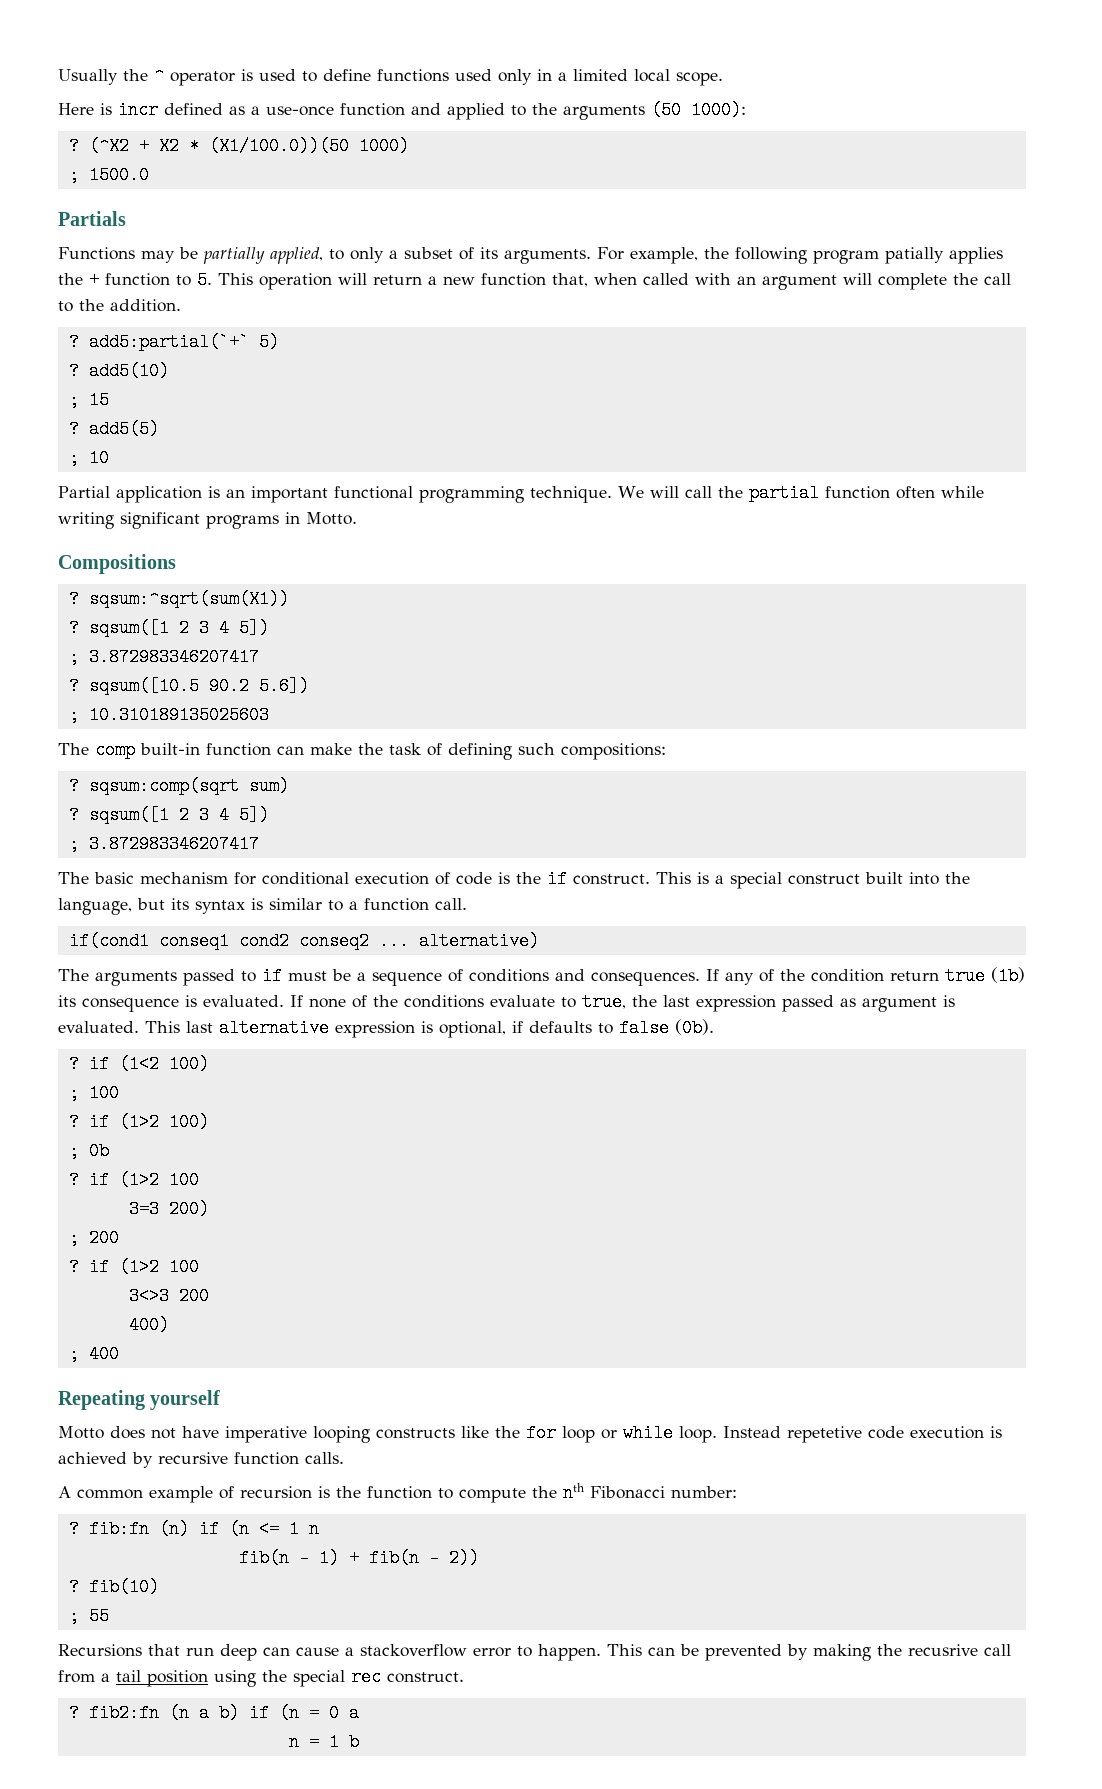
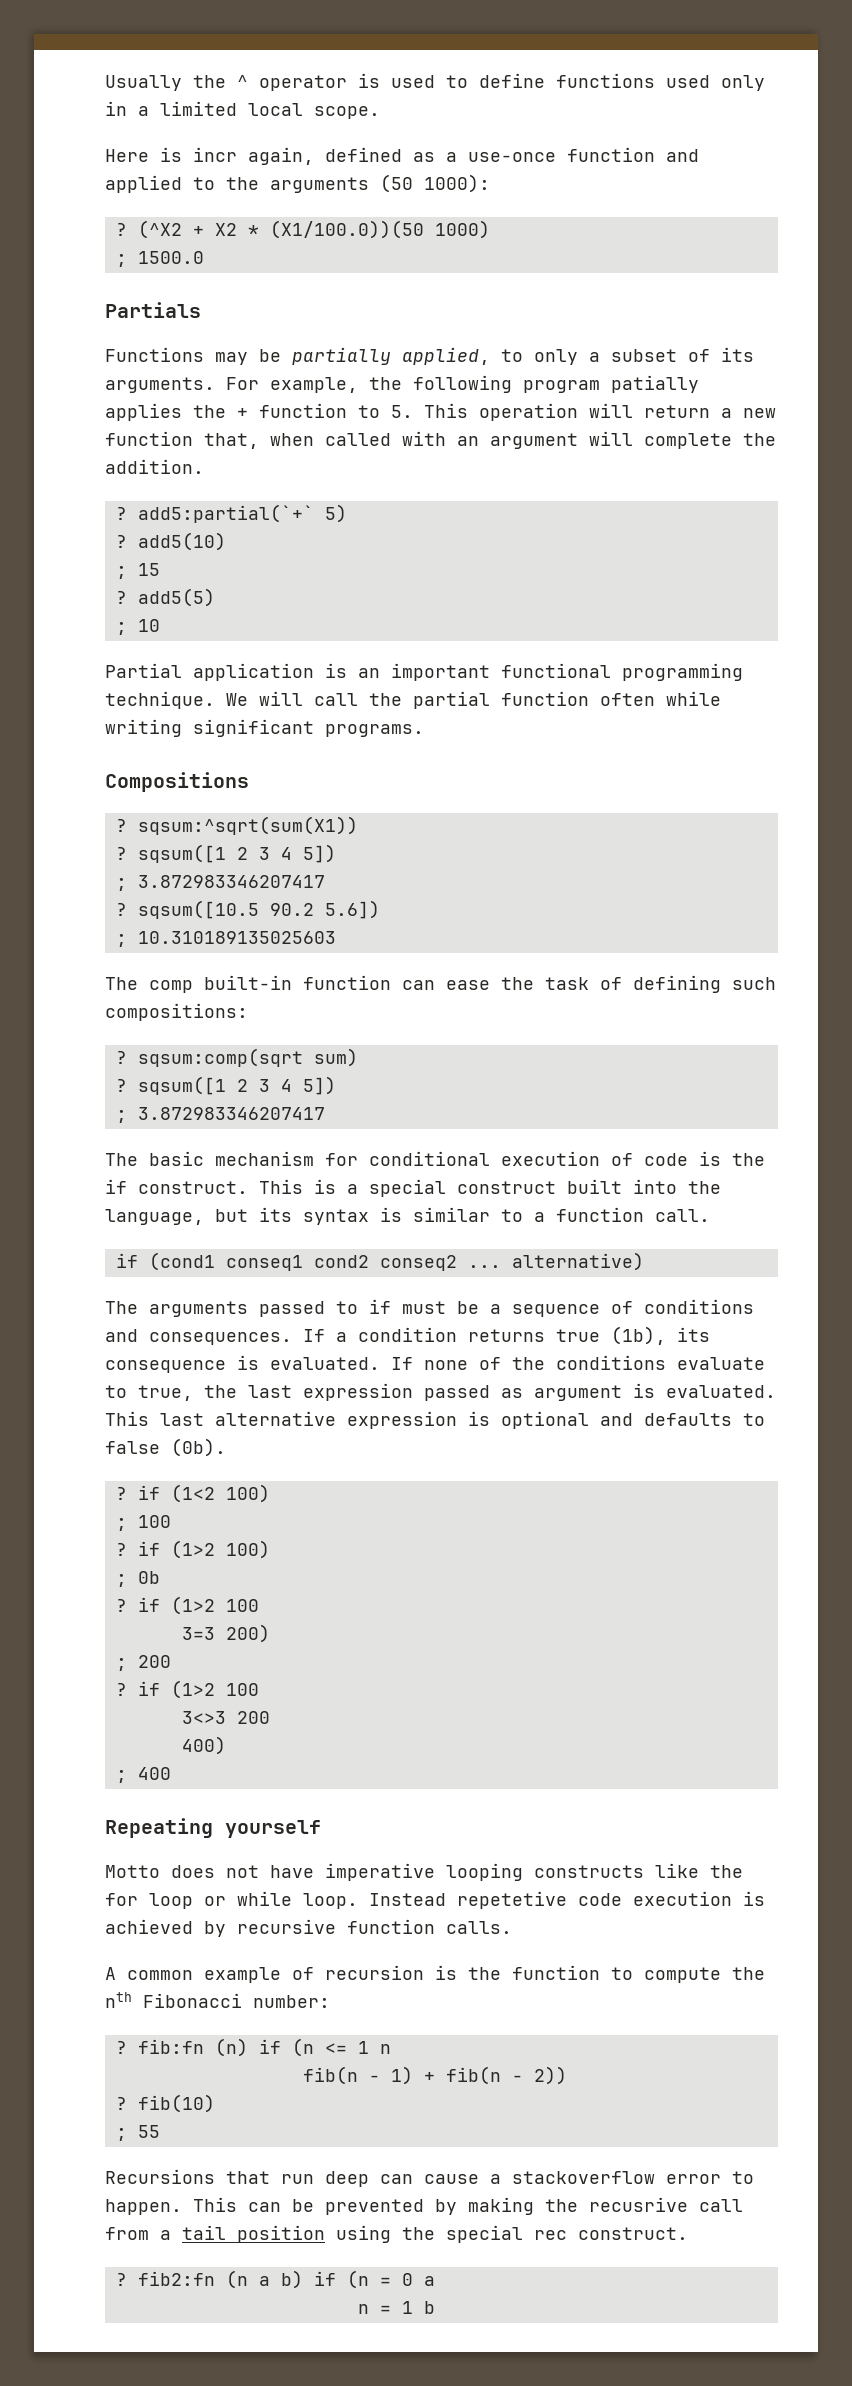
- Here is incr defined as a use-once function and applied to the arguments (50 1000):
+ Here is incr again, defined as a use-once function and applied to the arguments (50 1000):
- For example, the following program patially applies the + function to 5. This operation will return a new function that, when called with an argument will complete the call to the addition.
+ For example, the following program patially applies the + function to 5. This operation will return a new function that, when called with an argument will complete the addition.
- We will call the partial function often while writing significant programs in Motto.
+ We will call the partial function often while writing significant programs.
- The comp built-in function can make the task of defining such compositions:
+ The comp built-in function can ease the task of defining such compositions:
- if(cond1 conseq1 cond2 conseq2 ... alternative)
+ if (cond1 conseq1 cond2 conseq2 ... alternative)
- If any of the condition return true (1b) its consequence is evaluated.
+ If a condition returns true (1b), its consequence is evaluated.
- This last alternative expression is optional, if defaults to false (0b).
+ This last alternative expression is optional and defaults to false (0b).

